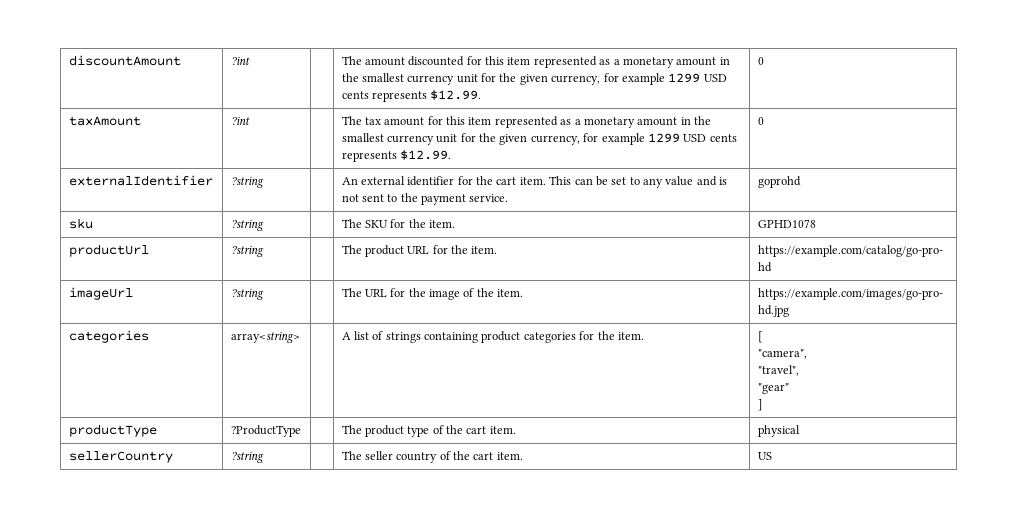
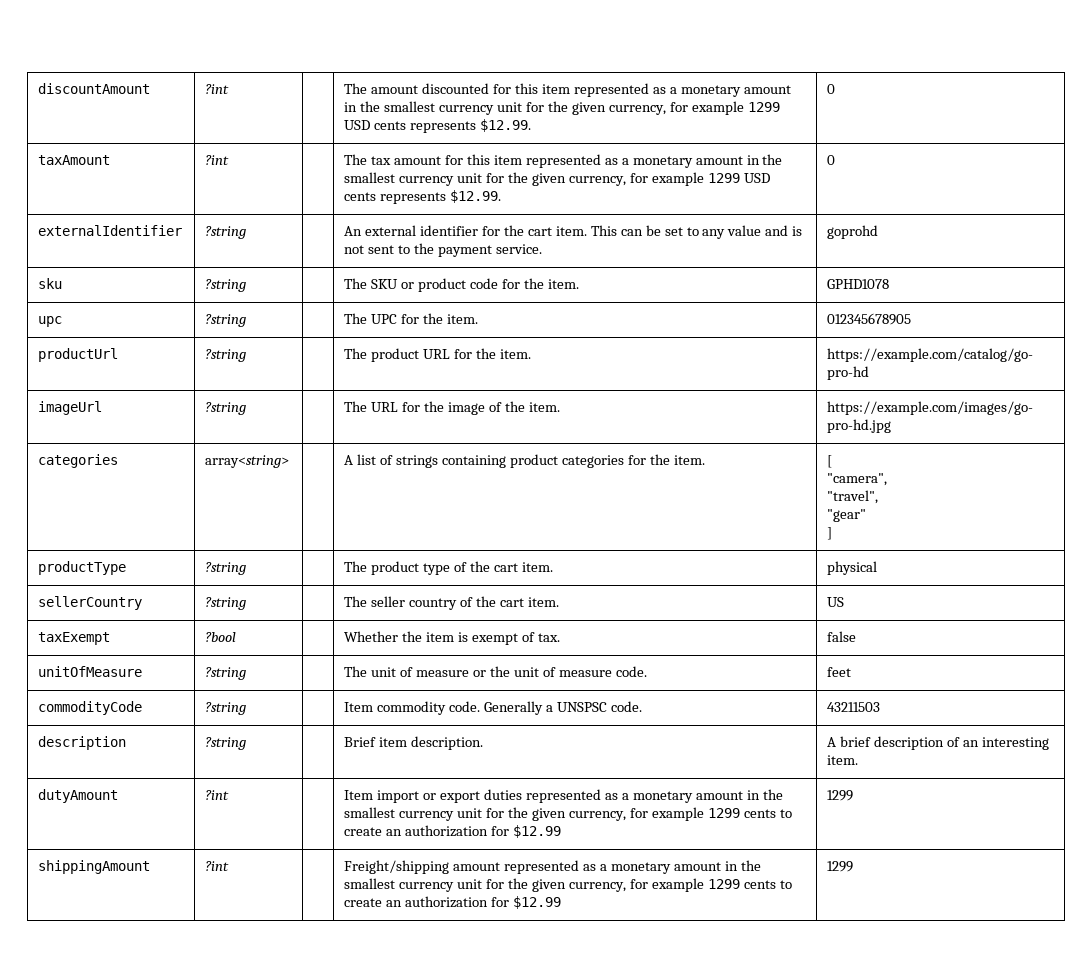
- sku | ?string | | The SKU for the item. | GPHD1078
+ sku | ?string | | The SKU or product code for the item. | GPHD1078
+ upc | ?string | | The UPC for the item. | 012345678905
- productType | ?ProductType | | The product type of the cart item. | physical
+ productType | ?string | | The product type of the cart item. | physical
+ taxExempt | ?bool | | Whether the item is exempt of tax. | false
+ unitOfMeasure | ?string | | The unit of measure or the unit of measure code. | feet
+ commodityCode | ?string | | Item commodity code. Generally a UNSPSC code. | 43211503
+ description | ?string | | Brief item description. | A brief description of an interesting item.
+ dutyAmount | ?int | | Item import or export duties represented as a monetary amount in the smallest currency unit for the given currency, for example 1299 cents to create an authorization for $12.99 | 1299
+ shippingAmount | ?int | | Freight/shipping amount represented as a monetary amount in the smallest currency unit for the given currency, for example 1299 cents to create an authorization for $12.99 | 1299

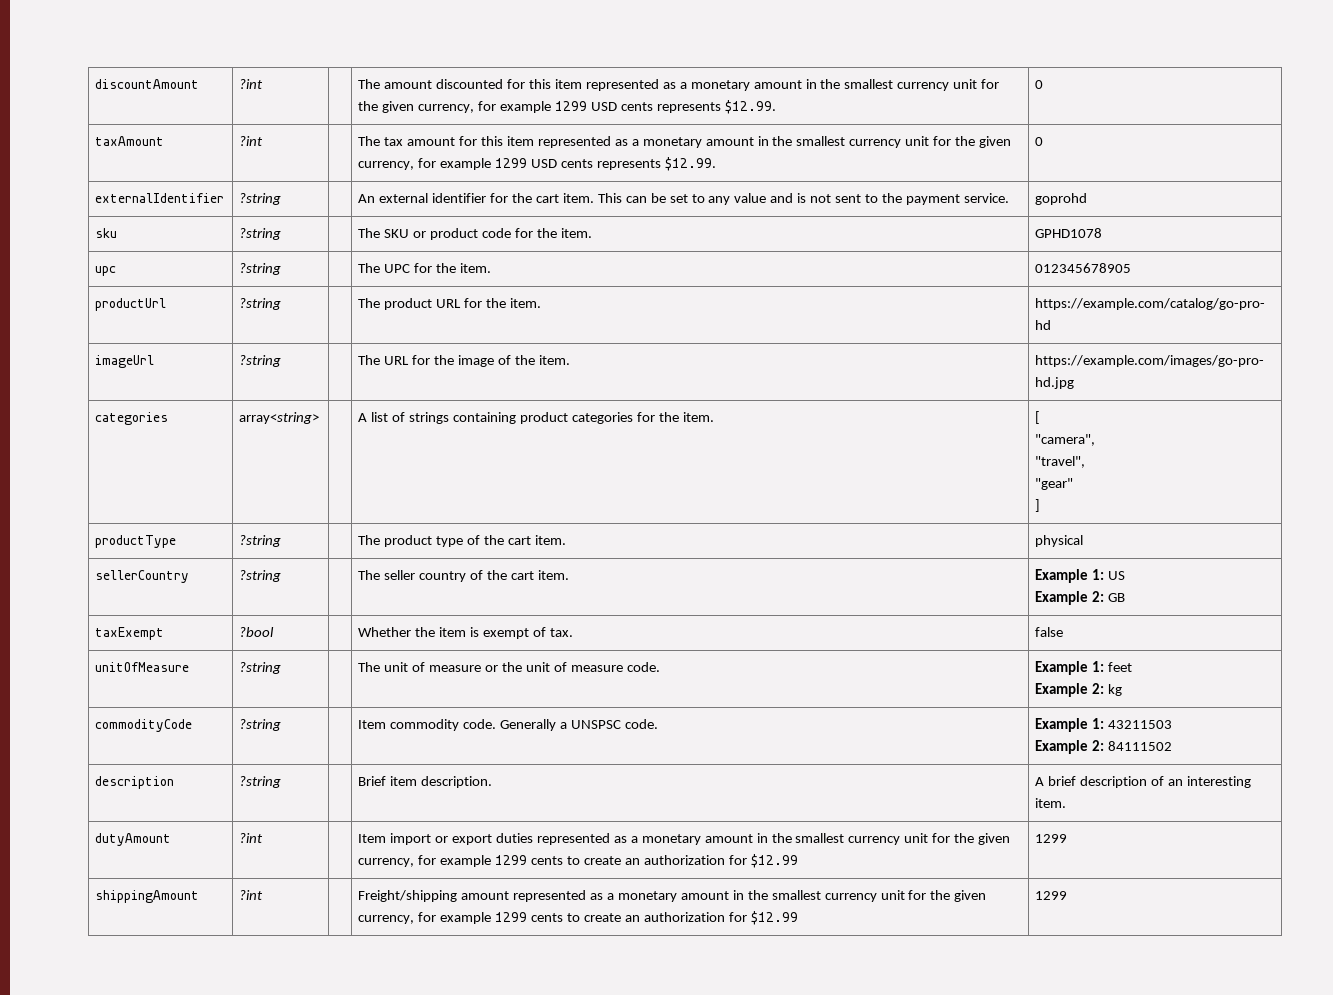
- sellerCountry | ?string | | The seller country of the cart item. | US
+ sellerCountry | ?string | | The seller country of the cart item. | Example 1: US
+ Example 2: GB
- unitOfMeasure | ?string | | The unit of measure or the unit of measure code. | feet
+ unitOfMeasure | ?string | | The unit of measure or the unit of measure code. | Example 1: feet
+ Example 2: kg
- commodityCode | ?string | | Item commodity code. Generally a UNSPSC code. | 43211503
+ commodityCode | ?string | | Item commodity code. Generally a UNSPSC code. | Example 1: 43211503
+ Example 2: 84111502

